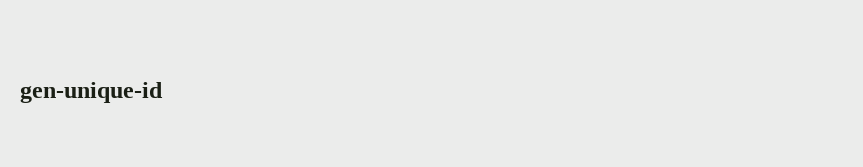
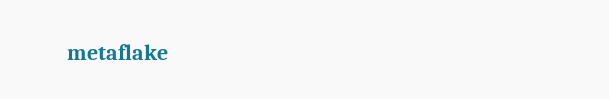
- gen-unique-id
+ metaflake

